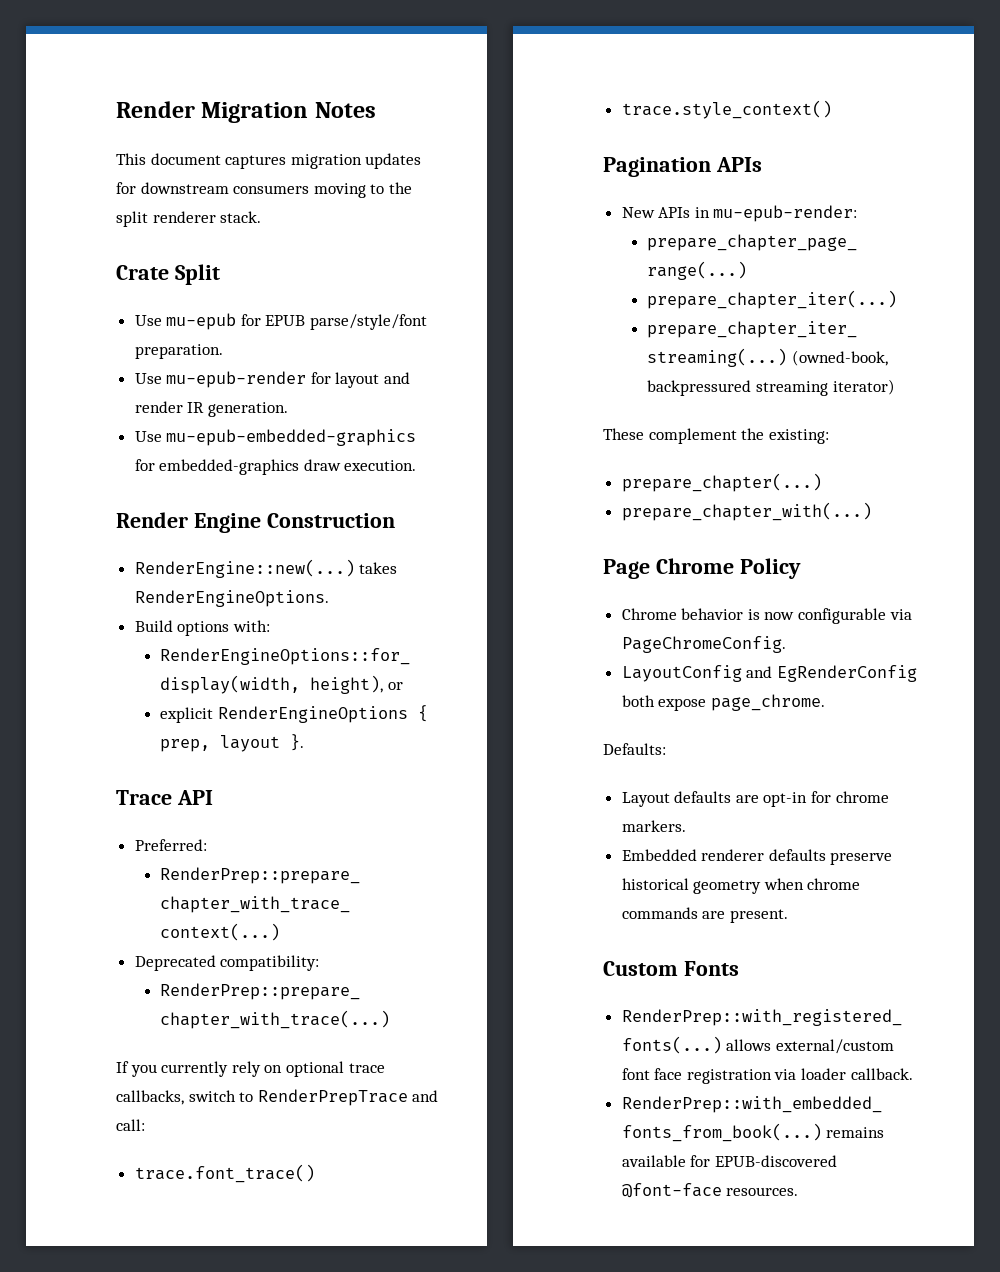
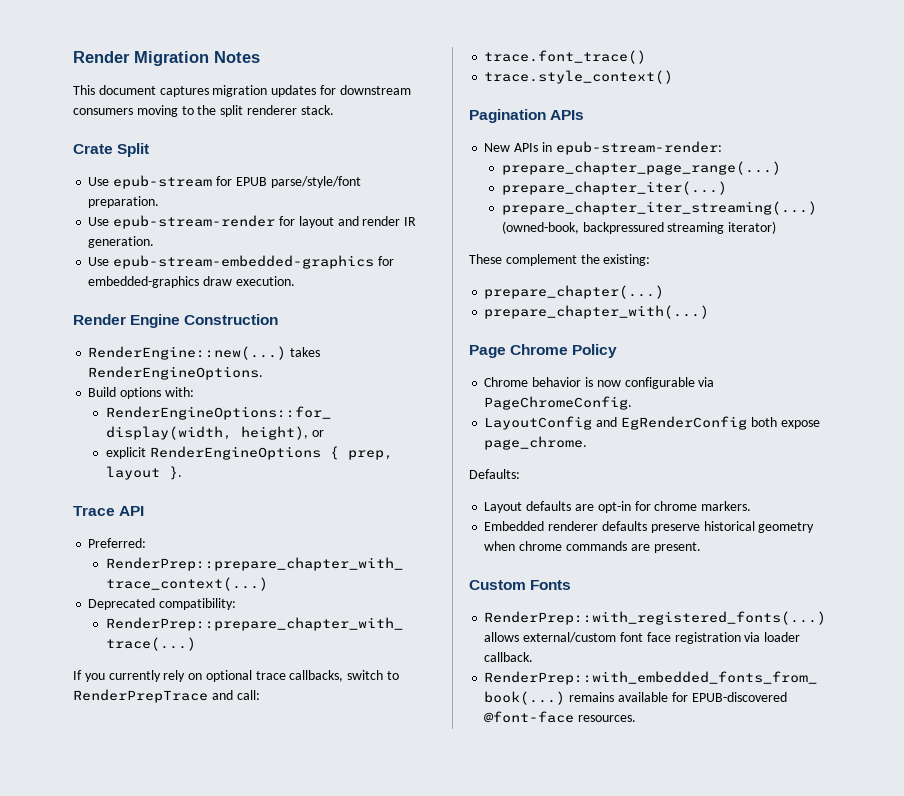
- Use mu-epub for EPUB parse/style/font preparation.
+ Use epub-stream for EPUB parse/style/font preparation.
- Use mu-epub-render for layout and render IR generation.
+ Use epub-stream-render for layout and render IR generation.
- Use mu-epub-embedded-graphics for embedded-graphics draw execution.
+ Use epub-stream-embedded-graphics for embedded-graphics draw execution.
- New APIs in mu-epub-render:
+ New APIs in epub-stream-render:

